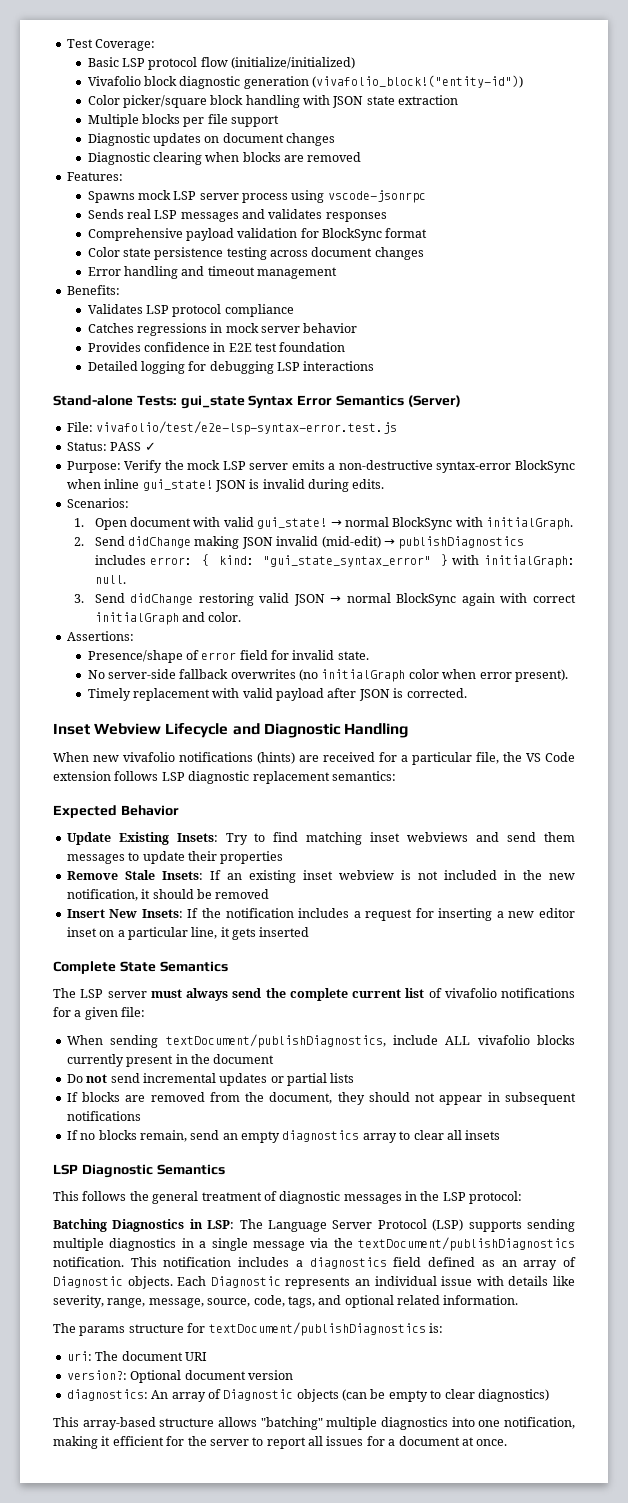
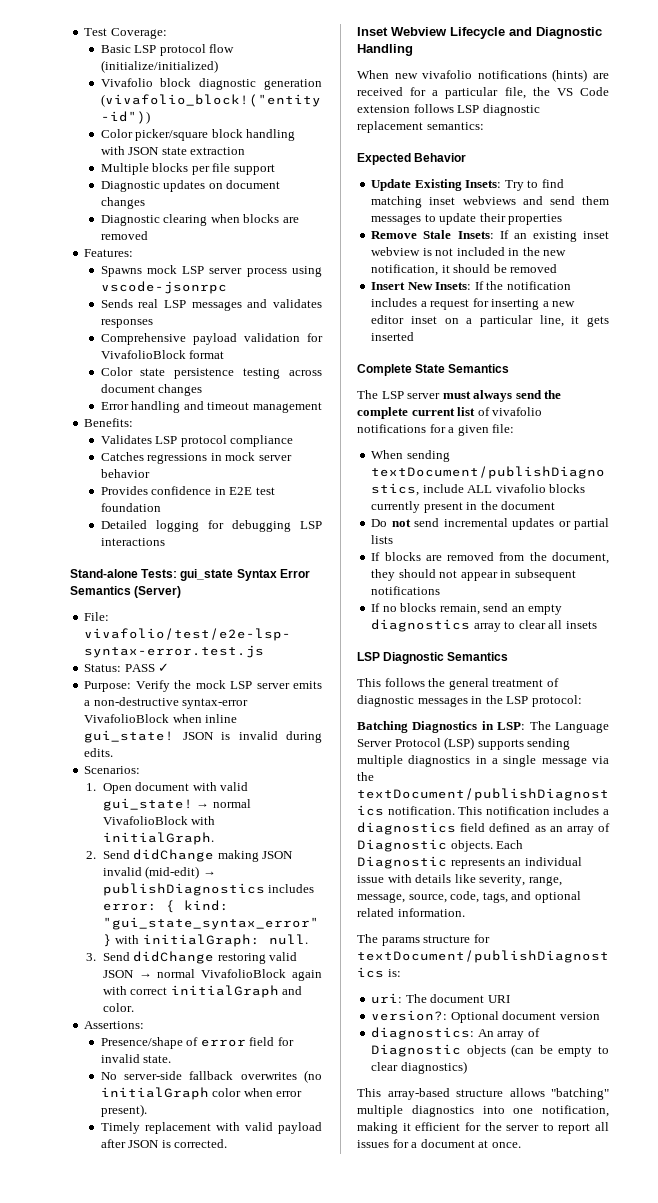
- Comprehensive payload validation for BlockSync format
+ Comprehensive payload validation for VivafolioBlock format
- Purpose: Verify the mock LSP server emits a non-destructive syntax-error BlockSync when inline gui_state!
+ Purpose: Verify the mock LSP server emits a non-destructive syntax-error VivafolioBlock when inline gui_state!
- → normal BlockSync with initialGraph.
+ → normal VivafolioBlock with initialGraph.
- 3. Send didChange restoring valid JSON → normal BlockSync again with correct initialGraph and color.
+ 3. Send didChange restoring valid JSON → normal VivafolioBlock again with correct initialGraph and color.

